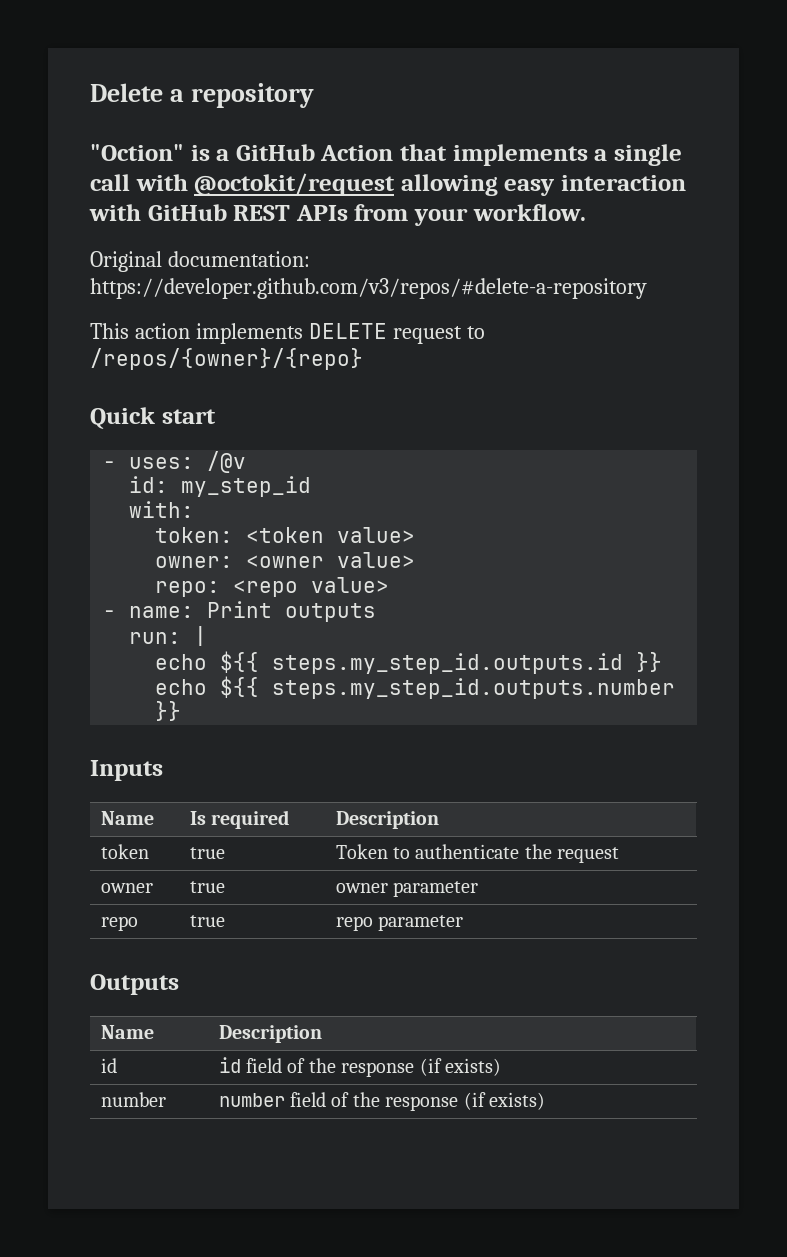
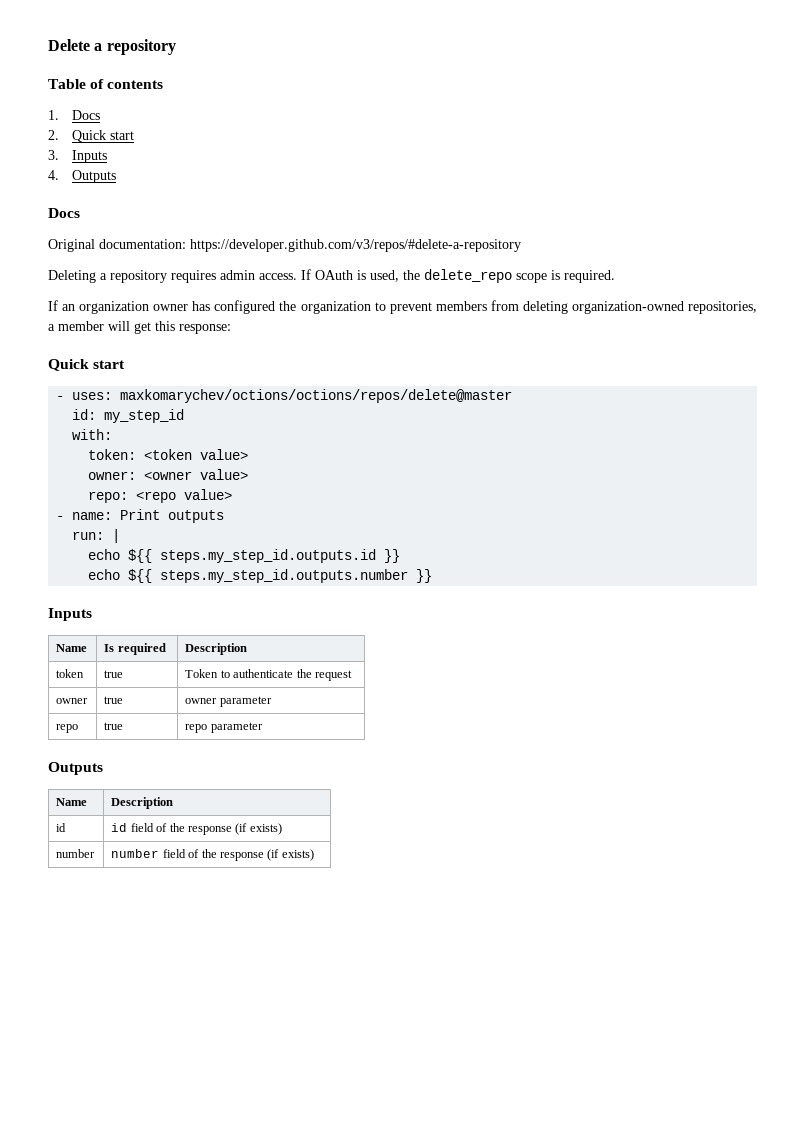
- "Oction" is a GitHub Action that implements a single call with @octokit/request allowing easy interaction with GitHub REST APIs from your workflow.
+ Table of contents
+ 1. Docs
+ 2. Quick start
+ 3. Inputs
+ 4. Outputs
+ Docs
  Original documentation: https://developer.github.com/v3/repos/#delete-a-repository
- This action implements DELETE request to /repos/{owner}/{repo}
+ Deleting a repository requires admin access. If OAuth is used, the delete_repo scope is required.
+ If an organization owner has configured the organization to prevent members from deleting organization-owned repositories, a member will get this response:
- - uses: /@v
+ - uses: maxkomarychev/octions/octions/repos/delete@master

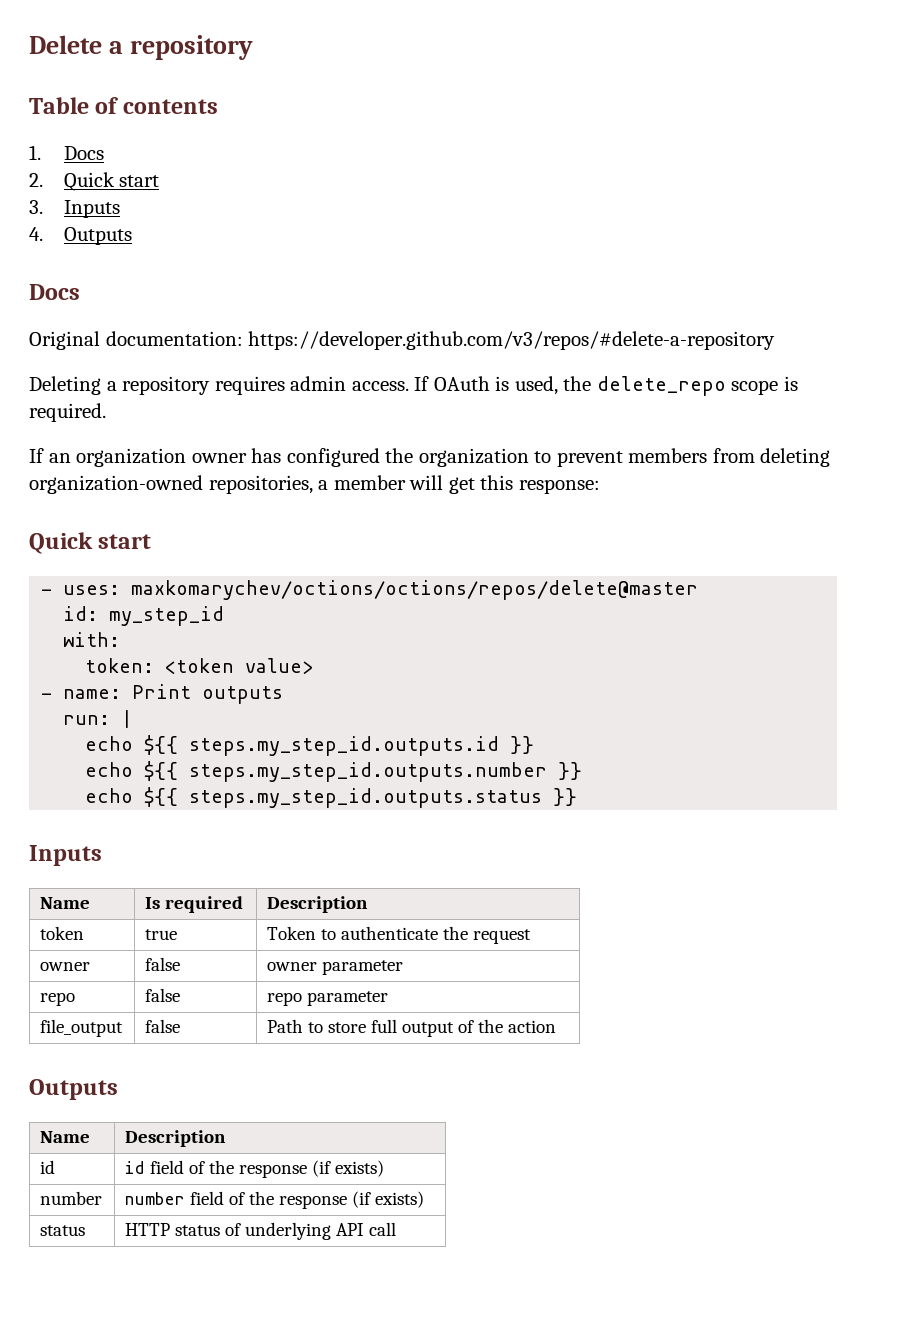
- owner: <owner value>
- repo: <repo value>
+ echo ${{ steps.my_step_id.outputs.status }}
- owner | true | owner parameter
+ owner | false | owner parameter
- repo | true | repo parameter
+ repo | false | repo parameter
+ file_output | false | Path to store full output of the action
+ status | HTTP status of underlying API call

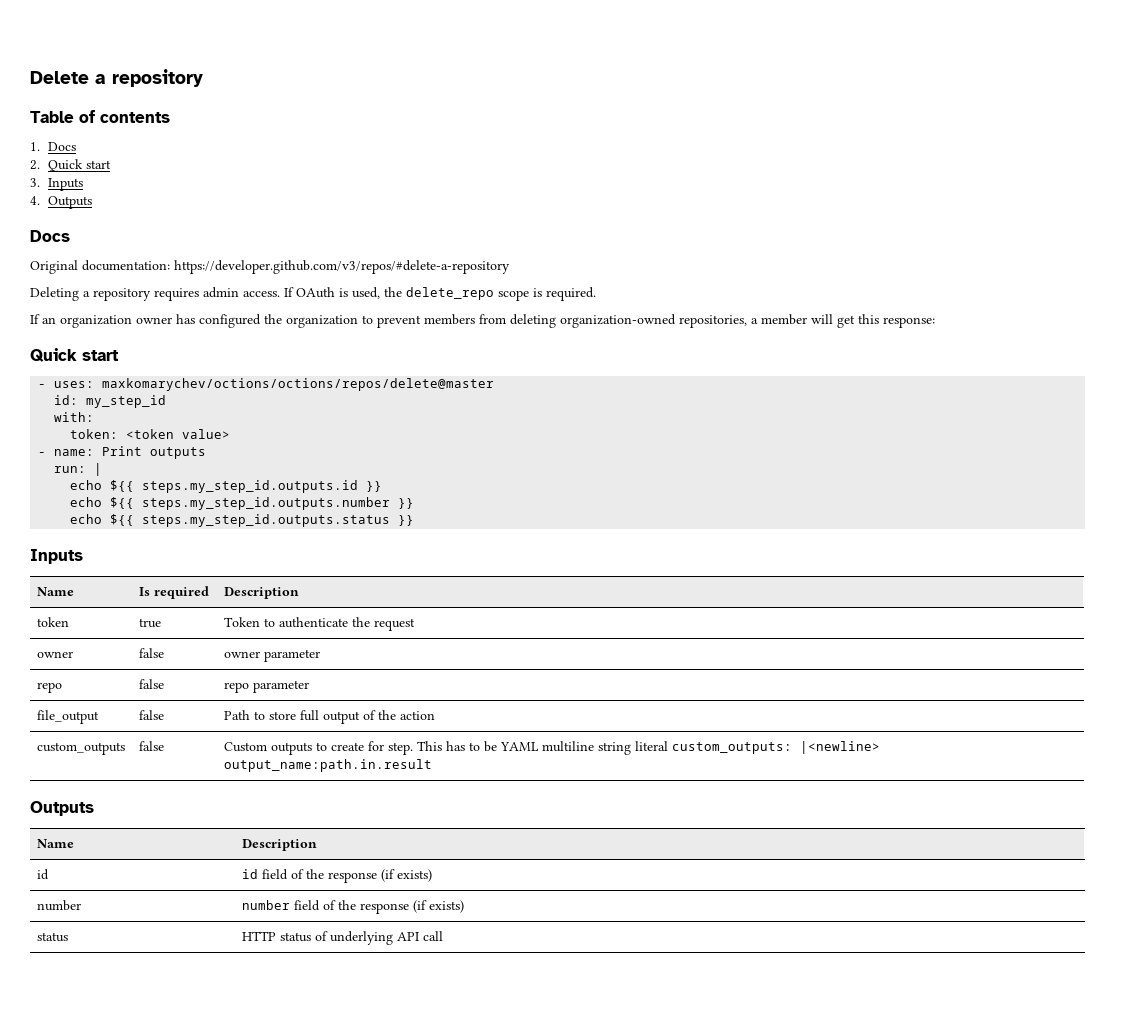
+ custom_outputs | false | Custom outputs to create for step. This has to be YAML multiline string literal custom_outputs: |<newline> output_name:path.in.result

